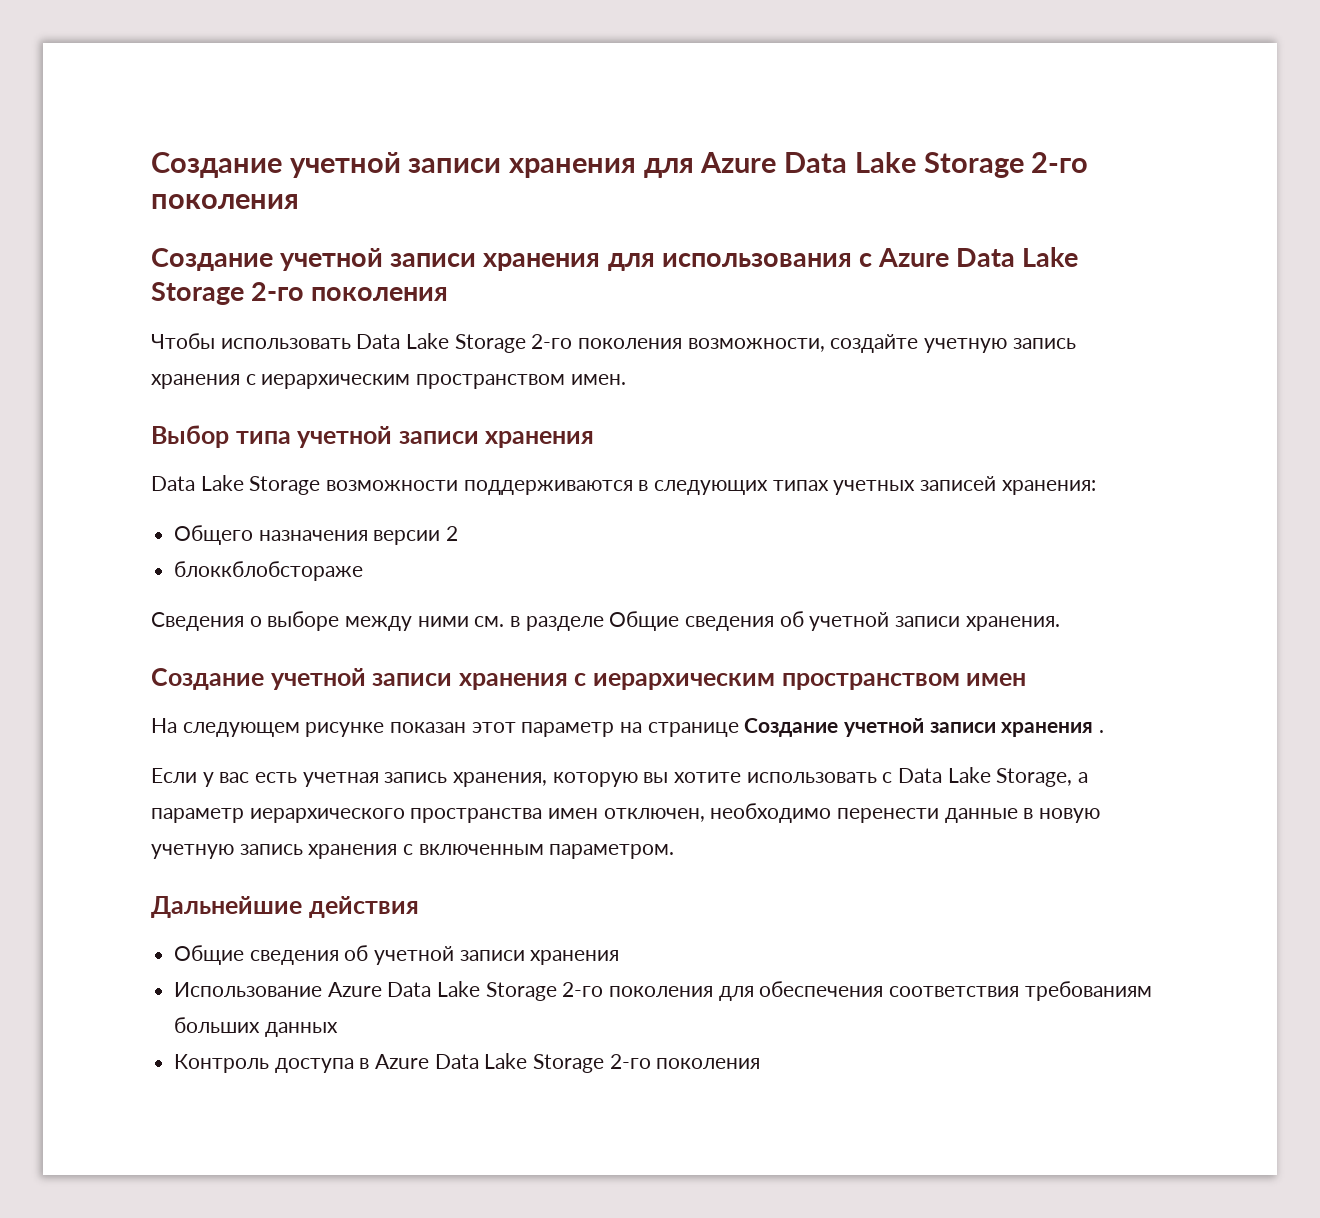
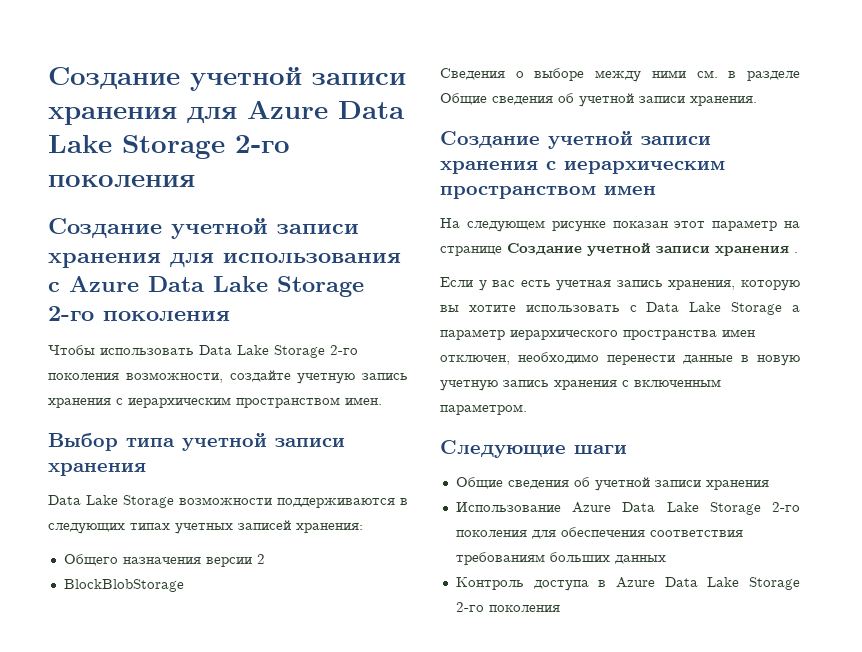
- блоккблобстораже
+ BlockBlobStorage
- Если у вас есть учетная запись хранения, которую вы хотите использовать с Data Lake Storage, а параметр иерархического пространства имен отключен, необходимо перенести данные в новую учетную запись хранения с включенным параметром.
+ Если у вас есть учетная запись хранения, которую вы хотите использовать с Data Lake Storage а параметр иерархического пространства имен отключен, необходимо перенести данные в новую учетную запись хранения с включенным параметром.
- Дальнейшие действия
+ Следующие шаги

